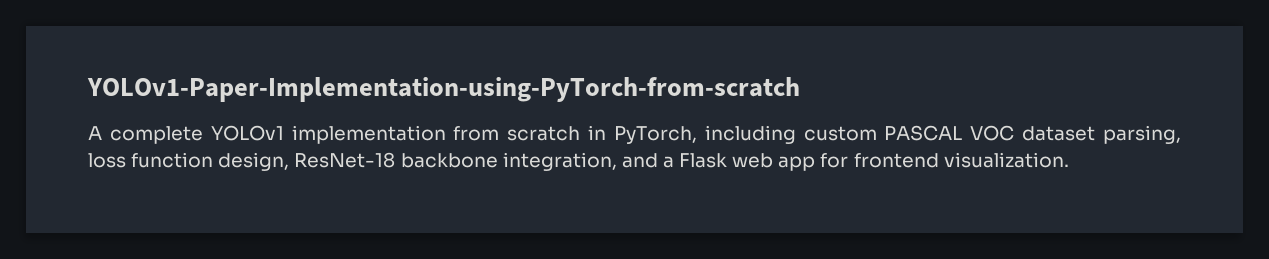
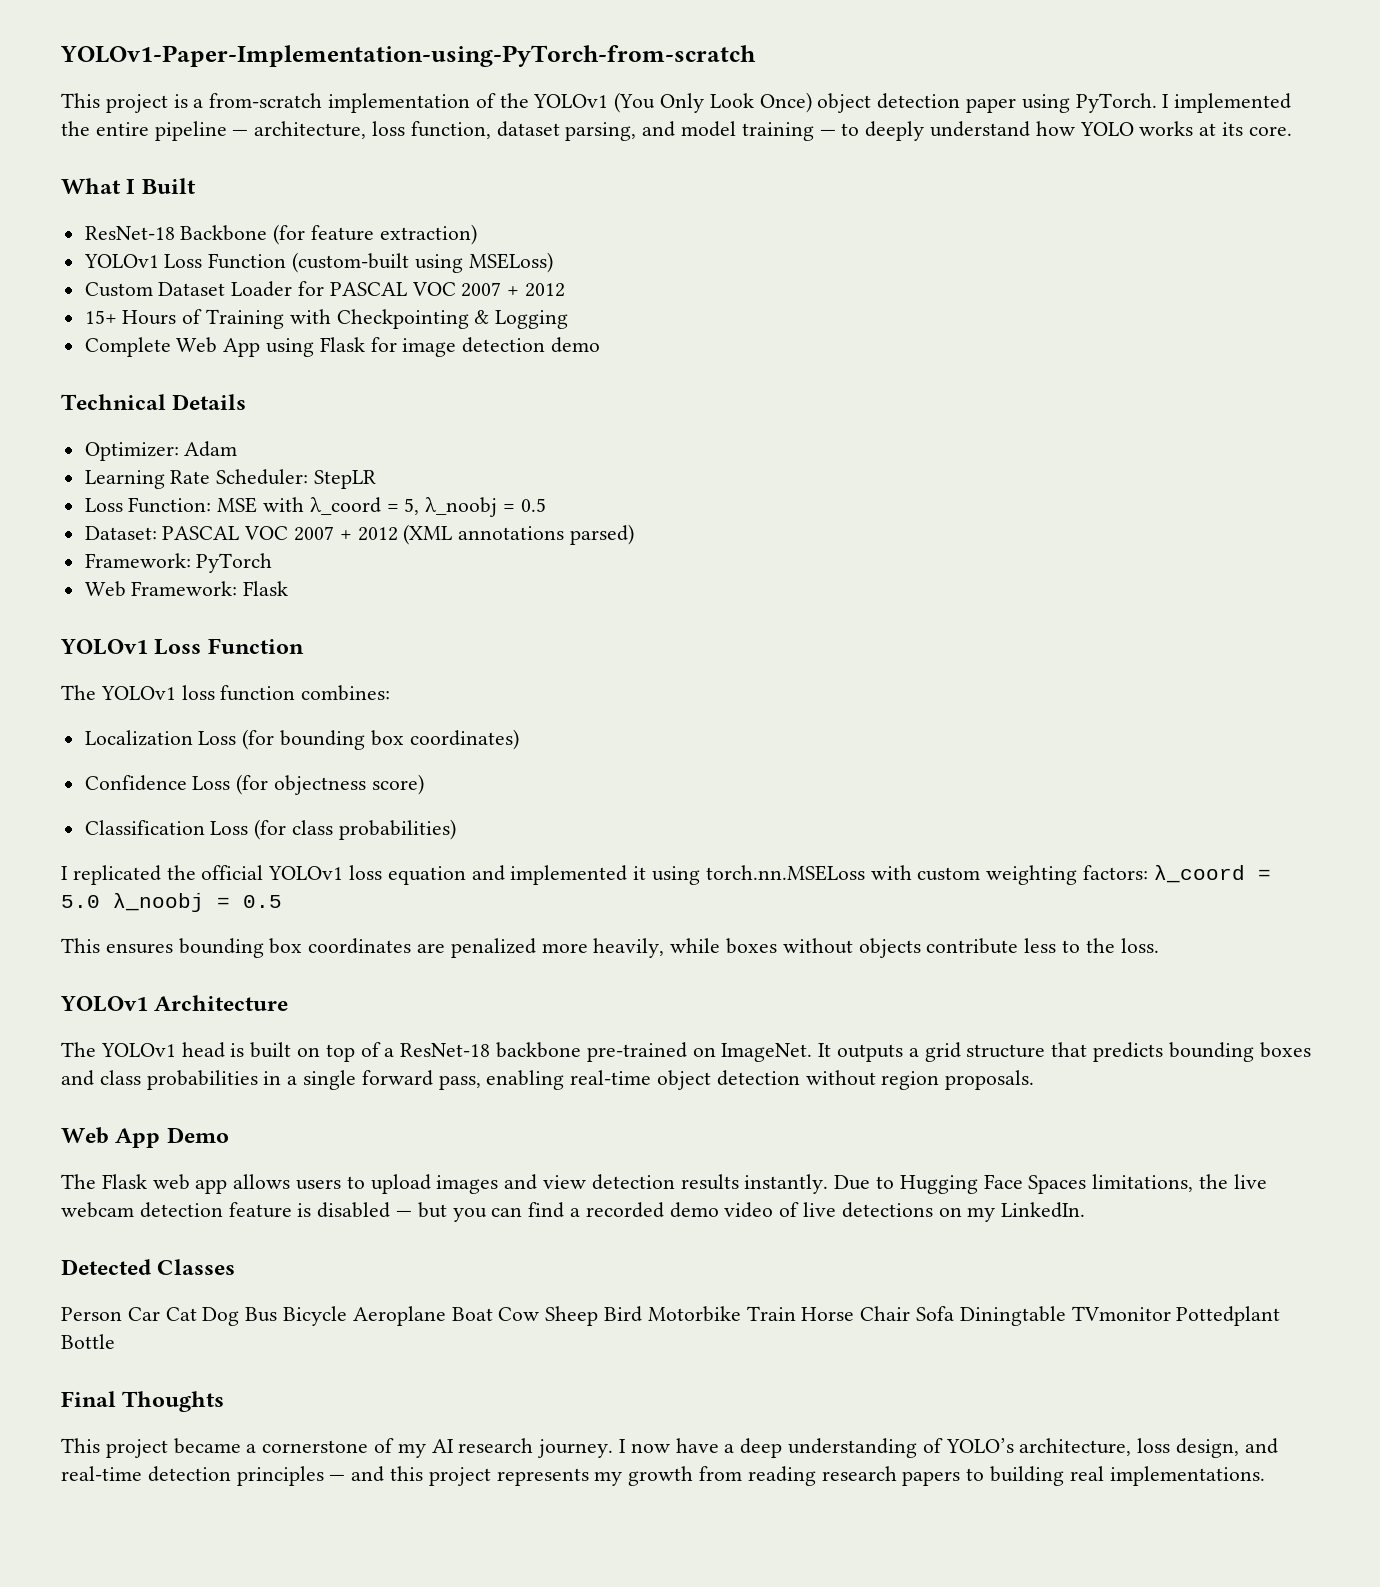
- A complete YOLOv1 implementation from scratch in PyTorch, including custom PASCAL VOC dataset parsing, loss function design, ResNet-18 backbone integration, and a Flask web app for frontend visualization.
+ This project is a from-scratch implementation of the YOLOv1 (You Only Look Once) object detection paper using PyTorch. I implemented the entire pipeline — architecture, loss function, dataset parsing, and model training — to deeply understand how YOLO works at its core.
+ What I Built
+ ResNet-18 Backbone (for feature extraction)
+ YOLOv1 Loss Function (custom-built using MSELoss)
+ Custom Dataset Loader for PASCAL VOC 2007 + 2012
+ 15+ Hours of Training with Checkpointing & Logging
+ Complete Web App using Flask for image detection demo
+ Technical Details
+ Optimizer: Adam
+ Learning Rate Scheduler: StepLR
+ Loss Function: MSE with λ_coord = 5, λ_noobj = 0.5
+ Dataset: PASCAL VOC 2007 + 2012 (XML annotations parsed)
+ Framework: PyTorch
+ Web Framework: Flask
+ YOLOv1 Loss Function
+ The YOLOv1 loss function combines:
+ Localization Loss (for bounding box coordinates)
+ Confidence Loss (for objectness score)
+ Classification Loss (for class probabilities)
+ I replicated the official YOLOv1 loss equation and implemented it using torch.nn.MSELoss with custom weighting factors: λ_coord = 5.0 λ_noobj = 0.5
+ This ensures bounding box coordinates are penalized more heavily, while boxes without objects contribute less to the loss.
+ YOLOv1 Architecture
+ The YOLOv1 head is built on top of a ResNet-18 backbone pre-trained on ImageNet. It outputs a grid structure that predicts bounding boxes and class probabilities in a single forward pass, enabling real-time object detection without region proposals.
+ Web App Demo
+ The Flask web app allows users to upload images and view detection results instantly. Due to Hugging Face Spaces limitations, the live webcam detection feature is disabled — but you can find a recorded demo video of live detections on my LinkedIn.
+ Detected Classes
+ Person Car Cat Dog Bus Bicycle Aeroplane Boat Cow Sheep Bird Motorbike Train Horse Chair Sofa Diningtable TVmonitor Pottedplant Bottle
+ Final Thoughts
+ This project became a cornerstone of my AI research journey. I now have a deep understanding of YOLO’s architecture, loss design, and real-time detection principles — and this project represents my growth from reading research papers to building real implementations.

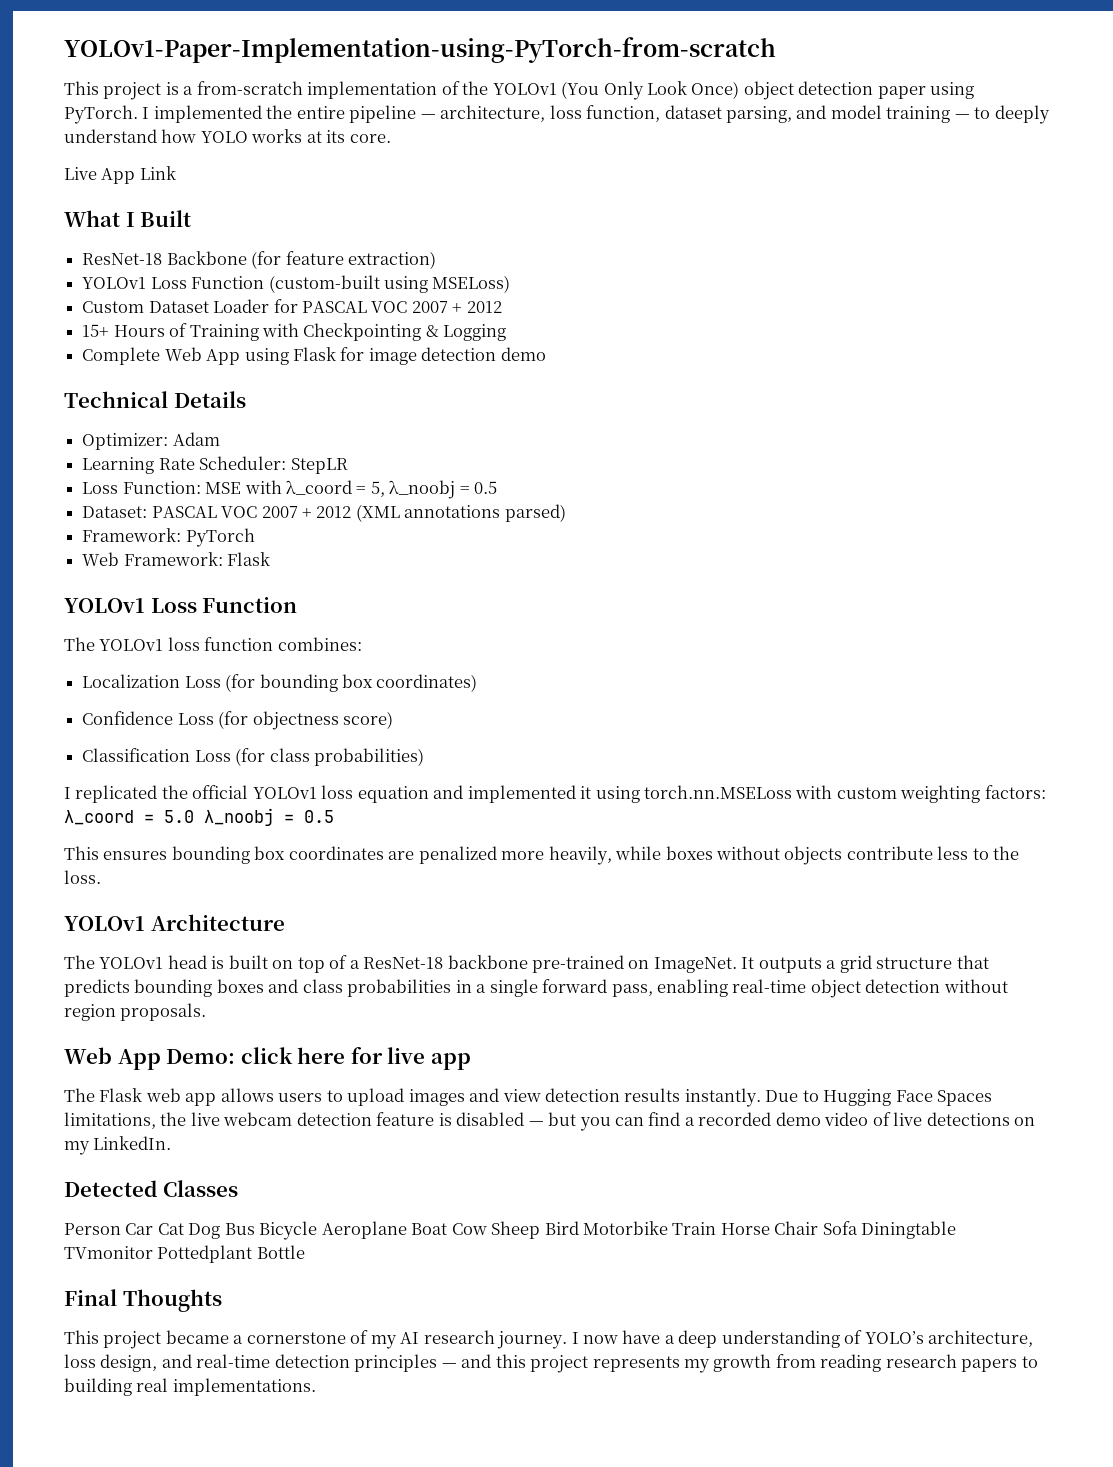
+ Live App Link
- Web App Demo
+ Web App Demo: click here for live app

